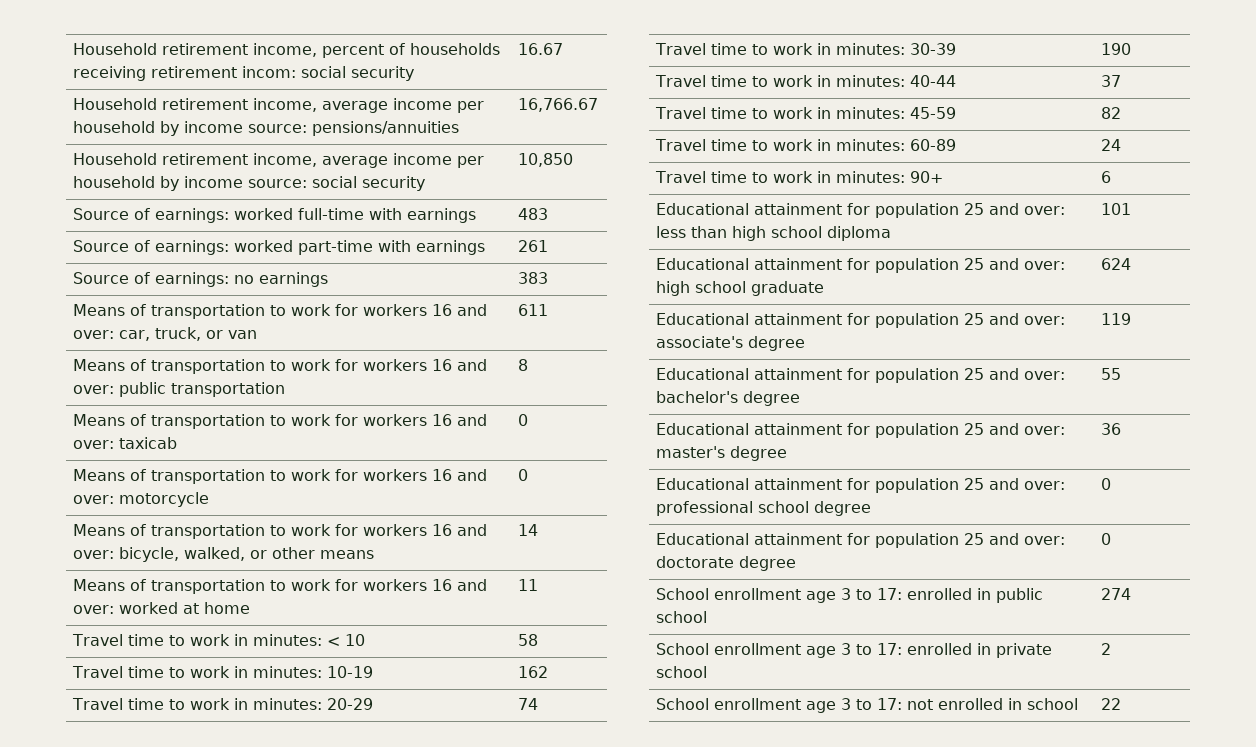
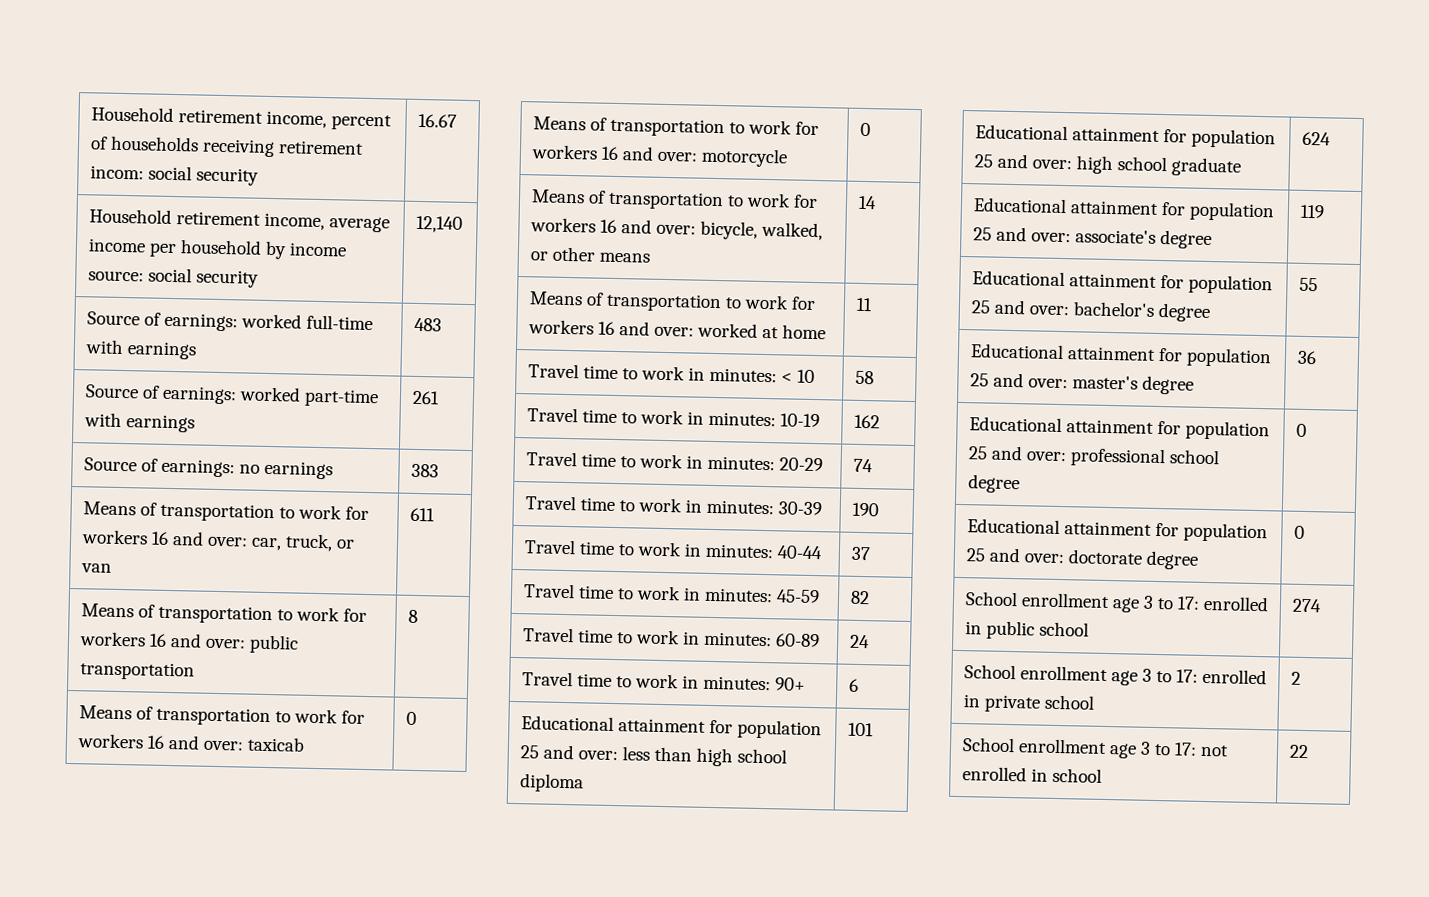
- Household retirement income, average income per household by income source: pensions/annuities | 16,766.67
- Household retirement income, average income per household by income source: social security | 10,850
+ Household retirement income, average income per household by income source: social security | 12,140

